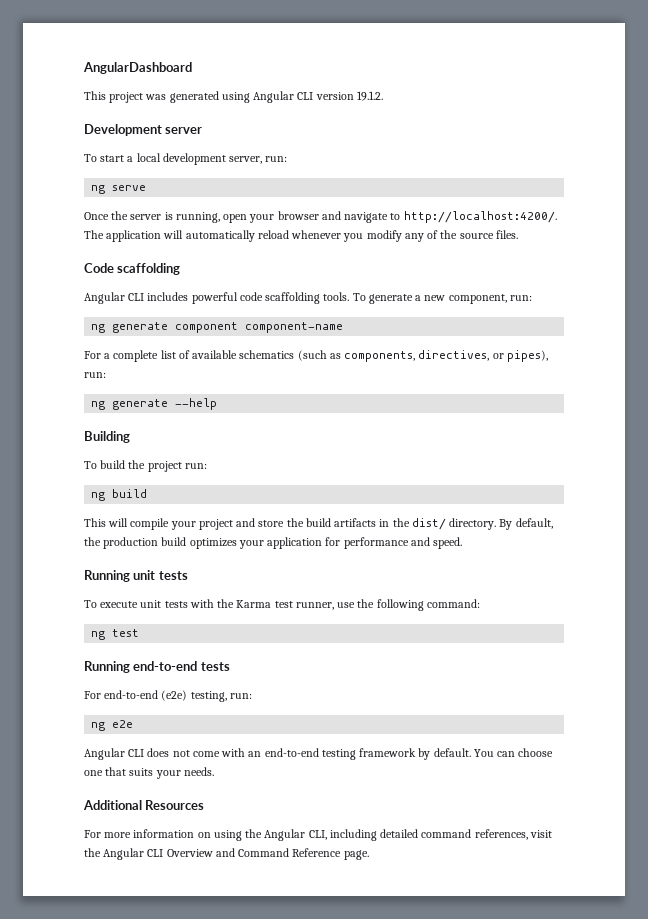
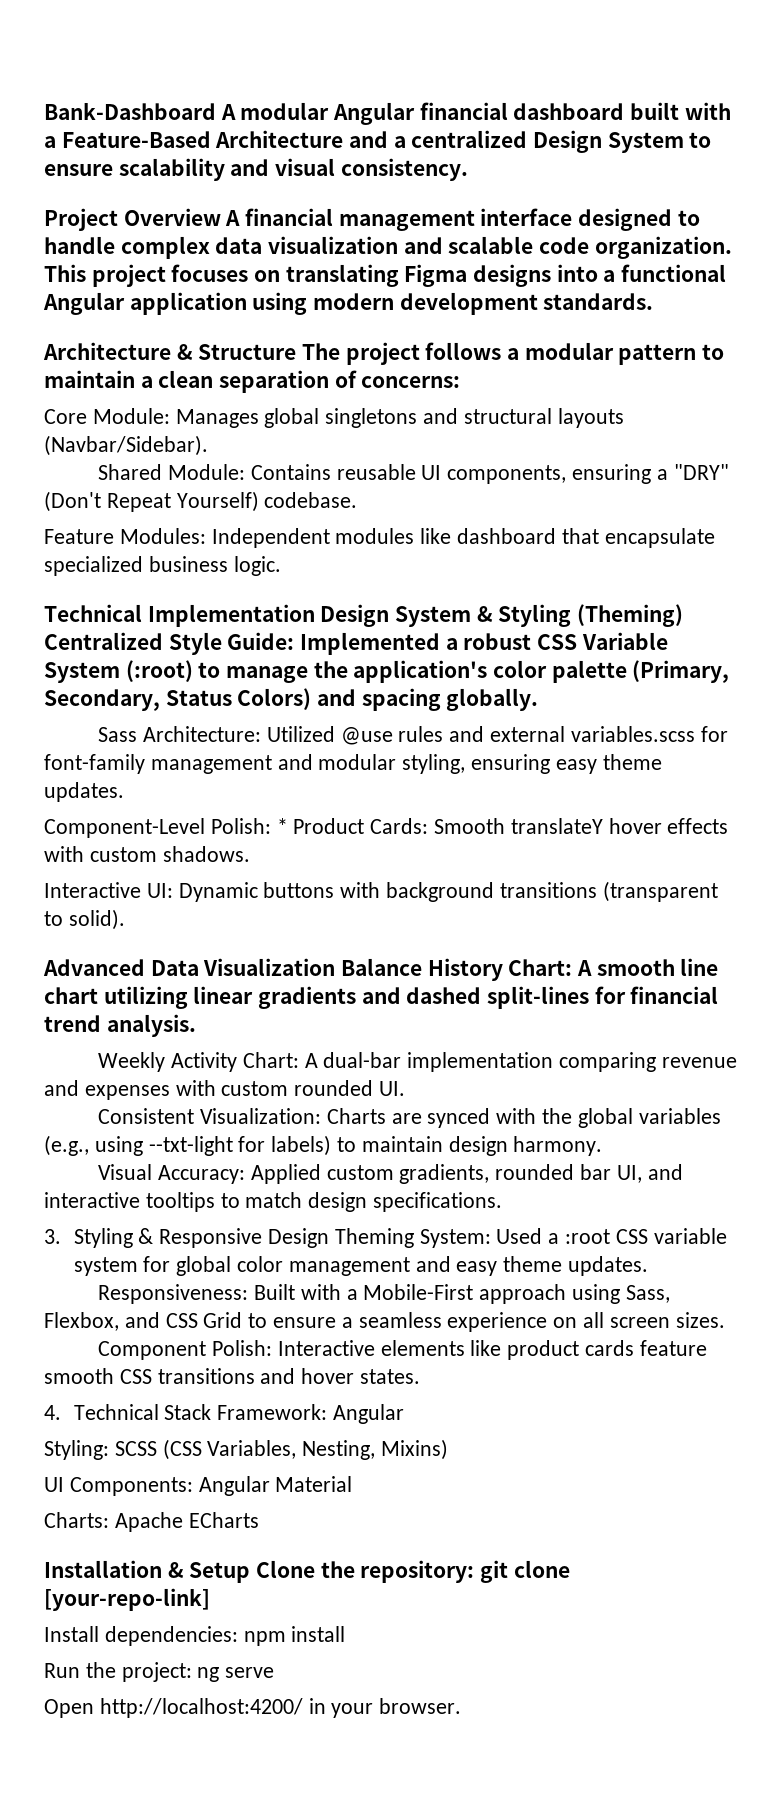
- AngularDashboard
- This project was generated using Angular CLI version 19.1.2.
- Development server
- To start a local development server, run:
- ng serve
- Once the server is running, open your browser and navigate to http://localhost:4200/. The application will automatically reload whenever you modify any of the source files.
- Code scaffolding
- Angular CLI includes powerful code scaffolding tools. To generate a new component, run:
- ng generate component component-name
- For a complete list of available schematics (such as components, directives, or pipes), run:
- ng generate --help
- Building
- To build the project run:
- ng build
- This will compile your project and store the build artifacts in the dist/ directory. By default, the production build optimizes your application for performance and speed.
- Running unit tests
- To execute unit tests with the Karma test runner, use the following command:
- ng test
- Running end-to-end tests
- For end-to-end (e2e) testing, run:
- ng e2e
- Angular CLI does not come with an end-to-end testing framework by default. You can choose one that suits your needs.
- Additional Resources
- For more information on using the Angular CLI, including detailed command references, visit the Angular CLI Overview and Command Reference page.
+ Bank-Dashboard A modular Angular financial dashboard built with a Feature-Based Architecture and a centralized Design System to ensure scalability and visual consistency.
+ Project Overview A financial management interface designed to handle complex data visualization and scalable code organization. This project focuses on translating Figma designs into a functional Angular application using modern development standards.
+ Architecture & Structure The project follows a modular pattern to maintain a clean separation of concerns:
+ Core Module: Manages global singletons and structural layouts (Navbar/Sidebar).
+ Shared Module: Contains reusable UI components, ensuring a "DRY" (Don't Repeat Yourself) codebase.
+ Feature Modules: Independent modules like dashboard that encapsulate specialized business logic.
+ Technical Implementation Design System & Styling (Theming) Centralized Style Guide: Implemented a robust CSS Variable System (:root) to manage the application's color palette (Primary, Secondary, Status Colors) and spacing globally.
+ Sass Architecture: Utilized @use rules and external variables.scss for font-family management and modular styling, ensuring easy theme updates.
+ Component-Level Polish: * Product Cards: Smooth translateY hover effects with custom shadows.
+ Interactive UI: Dynamic buttons with background transitions (transparent to solid).
+ Advanced Data Visualization Balance History Chart: A smooth line chart utilizing linear gradients and dashed split-lines for financial trend analysis.
+ Weekly Activity Chart: A dual-bar implementation comparing revenue and expenses with custom rounded UI.
+ Consistent Visualization: Charts are synced with the global variables (e.g., using --txt-light for labels) to maintain design harmony.
+ Visual Accuracy: Applied custom gradients, rounded bar UI, and interactive tooltips to match design specifications.
+ 3. Styling & Responsive Design Theming System: Used a :root CSS variable system for global color management and easy theme updates.
+ Responsiveness: Built with a Mobile-First approach using Sass, Flexbox, and CSS Grid to ensure a seamless experience on all screen sizes.
+ Component Polish: Interactive elements like product cards feature smooth CSS transitions and hover states.
+ 4. Technical Stack Framework: Angular
+ Styling: SCSS (CSS Variables, Nesting, Mixins)
+ UI Components: Angular Material
+ Charts: Apache ECharts
+ Installation & Setup Clone the repository: git clone [your-repo-link]
+ Install dependencies: npm install
+ Run the project: ng serve
+ Open http://localhost:4200/ in your browser.

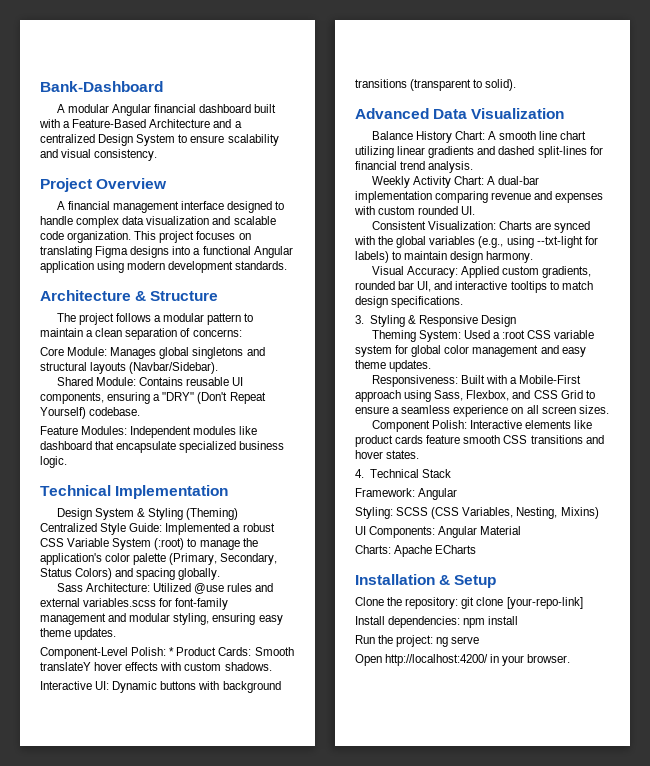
- Bank-Dashboard A modular Angular financial dashboard built with a Feature-Based Architecture and a centralized Design System to ensure scalability and visual consistency.
+ Bank-Dashboard
+ A modular Angular financial dashboard built with a Feature-Based Architecture and a centralized Design System to ensure scalability and visual consistency.
- Project Overview A financial management interface designed to handle complex data visualization and scalable code organization.
+ Project Overview
+ A financial management interface designed to handle complex data visualization and scalable code organization.
- Architecture & Structure The project follows a modular pattern to maintain a clean separation of concerns:
+ Architecture & Structure
+ The project follows a modular pattern to maintain a clean separation of concerns:
- Technical Implementation Design System & Styling (Theming) Centralized Style Guide: Implemented a robust CSS Variable System (:root) to manage the application's color palette (Primary, Secondary, Status Colors) and spacing globally.
+ Technical Implementation
+ Design System & Styling (Theming) Centralized Style Guide: Implemented a robust CSS Variable System (:root) to manage the application's color palette (Primary, Secondary, Status Colors) and spacing globally.
- Advanced Data Visualization Balance History Chart: A smooth line chart utilizing linear gradients and dashed split-lines for financial trend analysis.
+ Advanced Data Visualization
+ Balance History Chart: A smooth line chart utilizing linear gradients and dashed split-lines for financial trend analysis.
- 3. Styling & Responsive Design Theming System: Used a :root CSS variable system for global color management and easy theme updates.
+ 3. Styling & Responsive Design
+ Theming System: Used a :root CSS variable system for global color management and easy theme updates.
- 4. Technical Stack Framework: Angular
+ 4. Technical Stack
+ Framework: Angular
- Installation & Setup Clone the repository: git clone [your-repo-link]
+ Installation & Setup
+ Clone the repository: git clone [your-repo-link]

